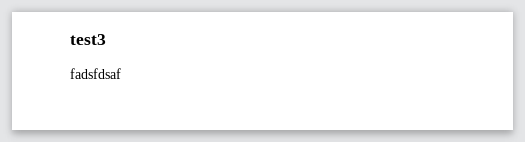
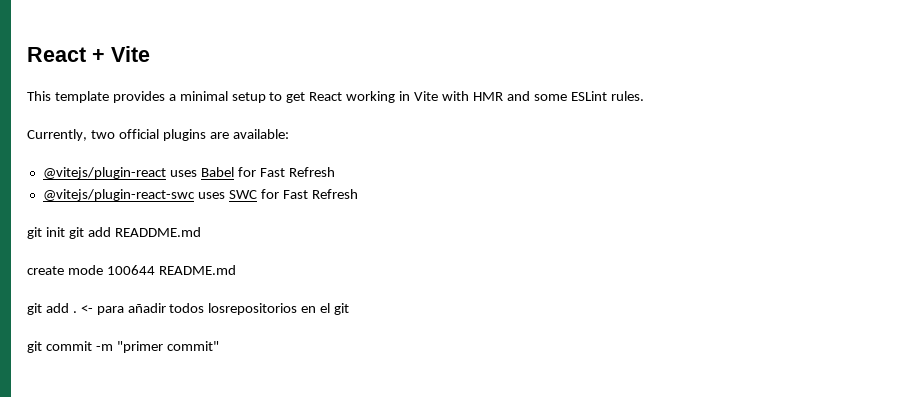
- test3
- fadsfdsaf
+ React + Vite
+ This template provides a minimal setup to get React working in Vite with HMR and some ESLint rules.
+ Currently, two official plugins are available:
+ @vitejs/plugin-react uses Babel for Fast Refresh
+ @vitejs/plugin-react-swc uses SWC for Fast Refresh
+ git init git add READDME.md
+ create mode 100644 README.md
+ git add . <- para añadir todos losrepositorios en el git
+ git commit -m "primer commit"

